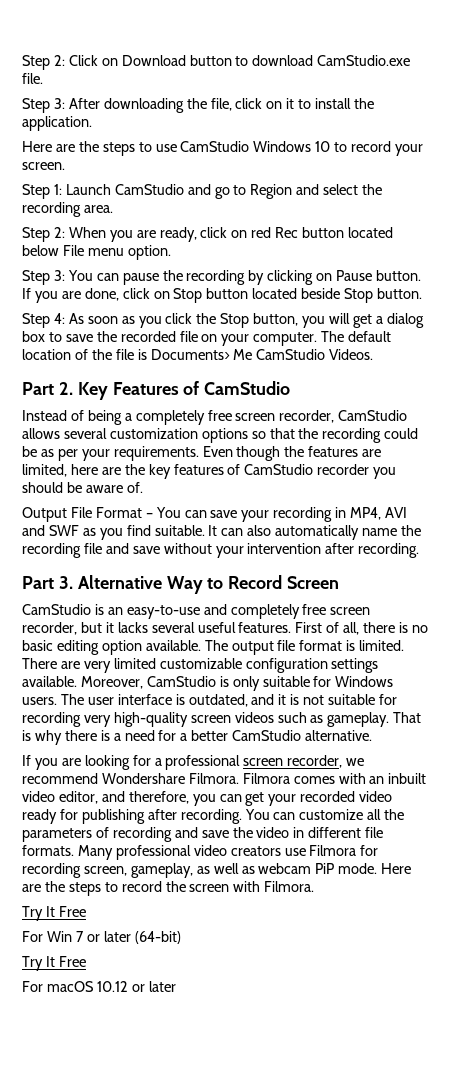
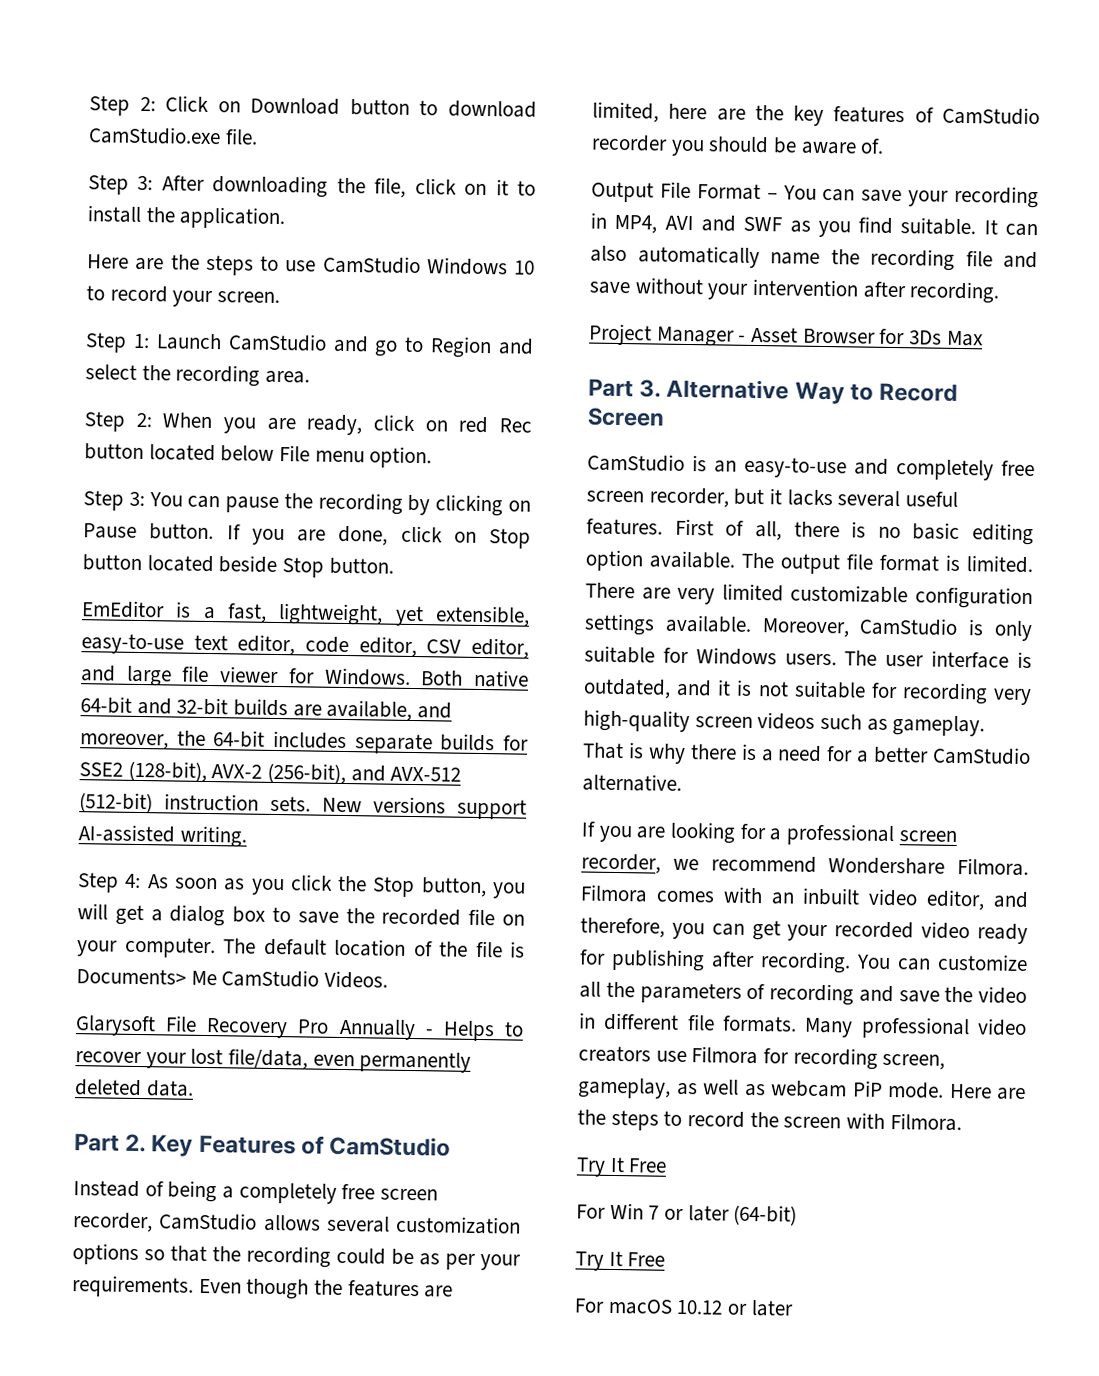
+ EmEditor is a fast, lightweight, yet extensible, easy-to-use text editor, code editor, CSV editor, and large file viewer for Windows. Both native 64-bit and 32-bit builds are available, and moreover, the 64-bit includes separate builds for SSE2 (128-bit), AVX-2 (256-bit), and AVX-512 (512-bit) instruction sets. New versions support AI-assisted writing.
+ Glarysoft File Recovery Pro Annually - Helps to recover your lost file/data, even permanently deleted data.
+ Project Manager - Asset Browser for 3Ds Max

